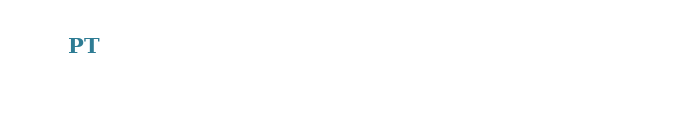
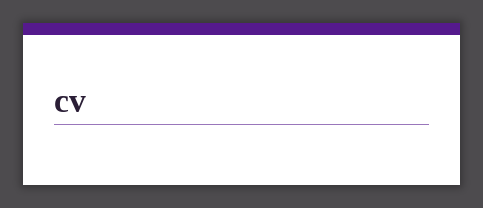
- PT
+ cv

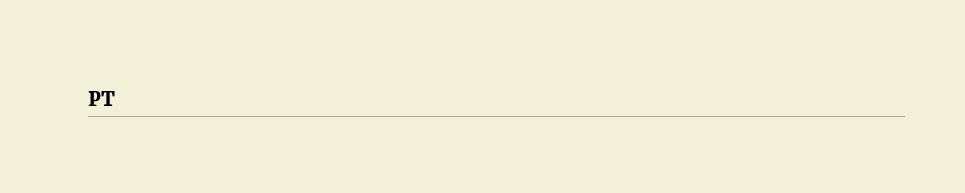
- cv
+ PT

